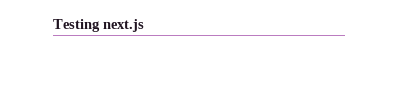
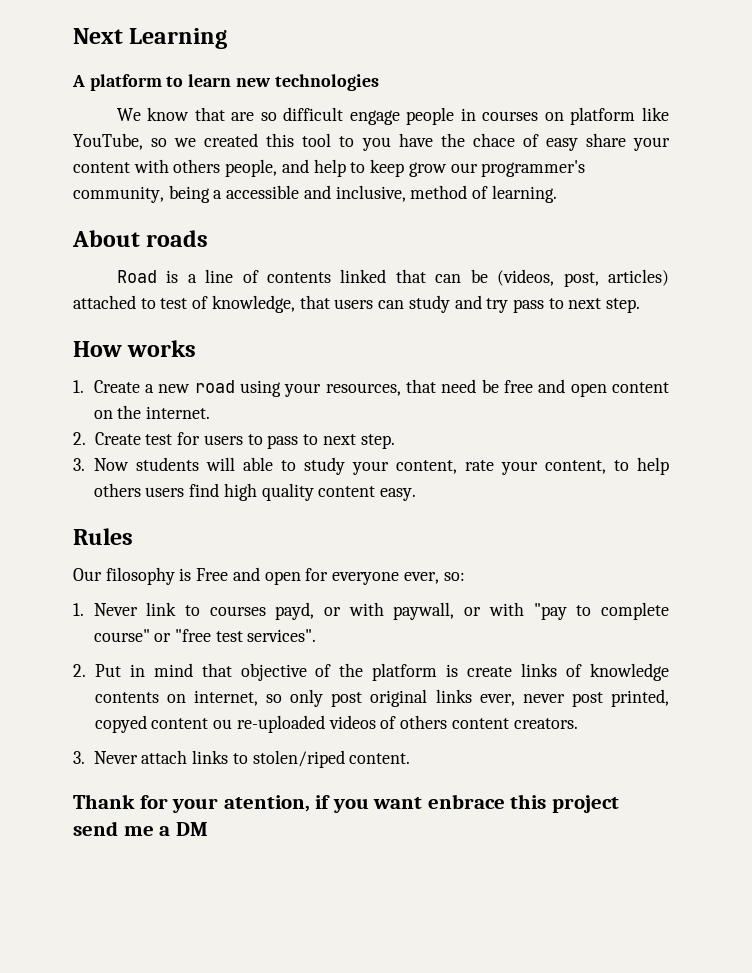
- Testing next.js
+ Next Learning
+ A platform to learn new technologies
+ We know that are so difficult engage people in courses on platform like YouTube, so we created this tool to you have the chace of easy share your content with others people, and help to keep grow our programmer's community, being a accessible and inclusive, method of learning.
+ About roads
+ Road is a line of contents linked that can be (videos, post, articles) attached to test of knowledge, that users can study and try pass to next step.
+ How works
+ 1. Create a new road using your resources, that need be free and open content on the internet.
+ 2. Create test for users to pass to next step.
+ 3. Now students will able to study your content, rate your content, to help others users find high quality content easy.
+ Rules
+ Our filosophy is Free and open for everyone ever, so:
+ 1. Never link to courses payd, or with paywall, or with "pay to complete course" or "free test services".
+ 2. Put in mind that objective of the platform is create links of knowledge contents on internet, so only post original links ever, never post printed, copyed content ou re-uploaded videos of others content creators.
+ 3. Never attach links to stolen/riped content.
+ Thank for your atention, if you want enbrace this project send me a DM

